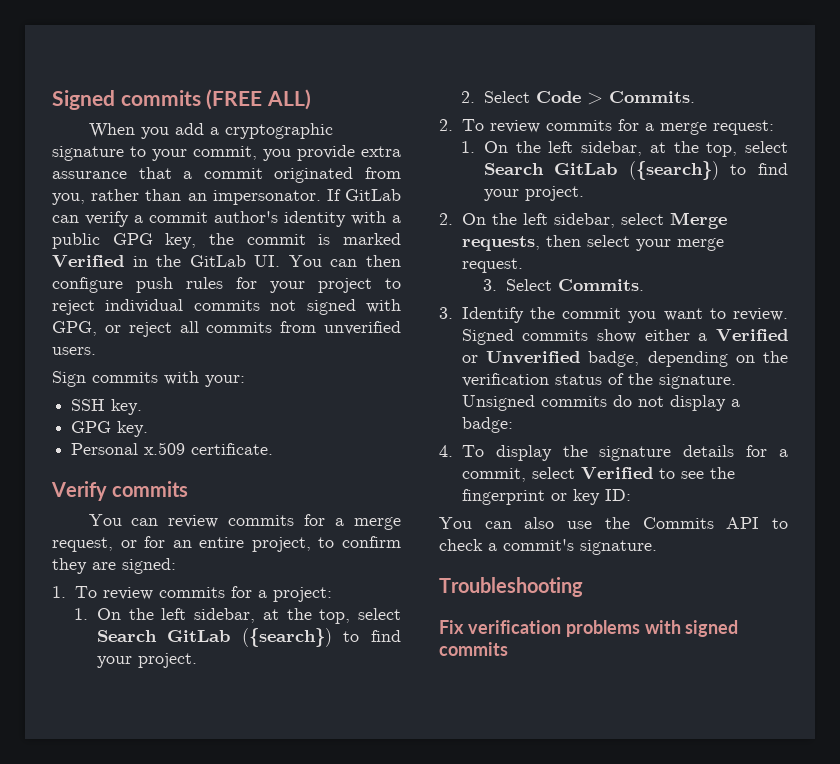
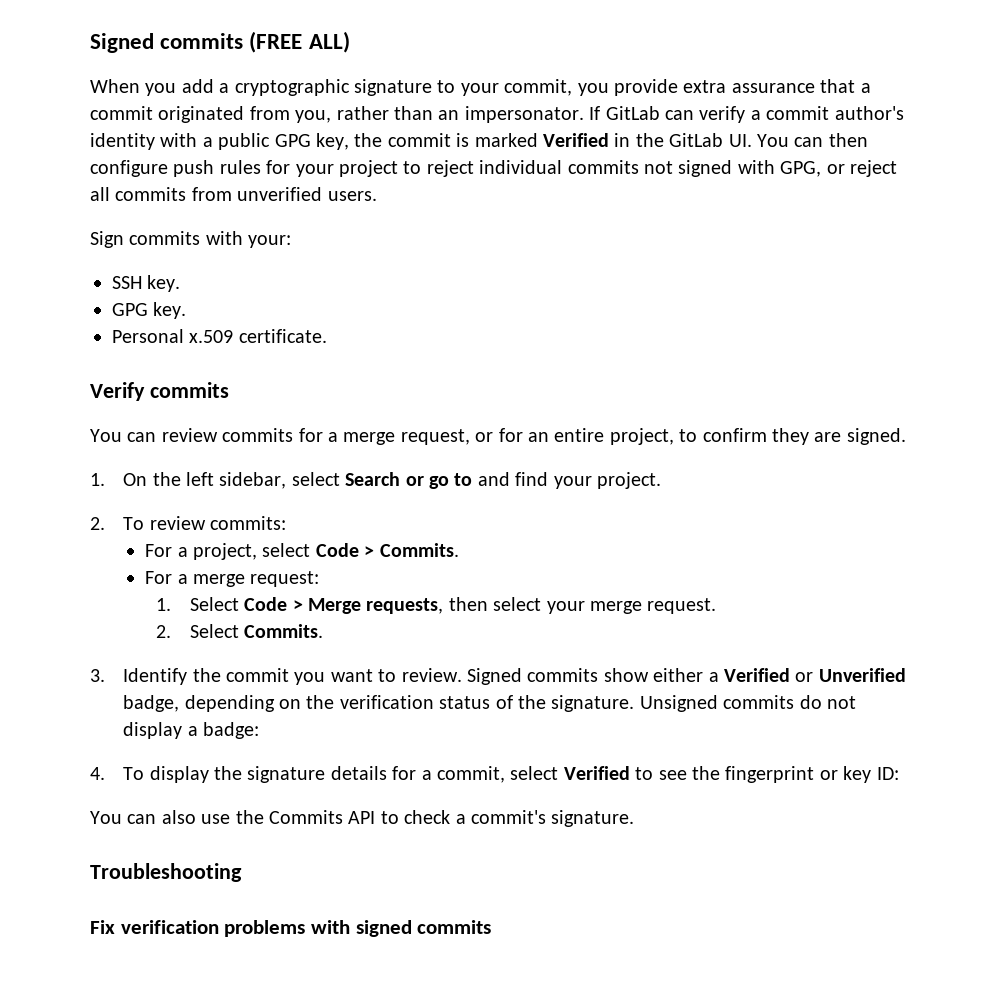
- You can review commits for a merge request, or for an entire project, to confirm they are signed:
- 1. To review commits for a project:
- 1. On the left sidebar, at the top, select Search GitLab ({search}) to find your project.
- 2. Select Code > Commits.
- 2. To review commits for a merge request:
- 1. On the left sidebar, at the top, select Search GitLab ({search}) to find your project.
- 2. On the left sidebar, select Merge requests, then select your merge request.
+ You can review commits for a merge request, or for an entire project, to confirm they are signed.
+ 1. On the left sidebar, select Search or go to and find your project.
+ 2. To review commits:
+ For a project, select Code > Commits.
+ For a merge request:
+ 1. Select Code > Merge requests, then select your merge request.
- 3. Select Commits.
+ 2. Select Commits.

